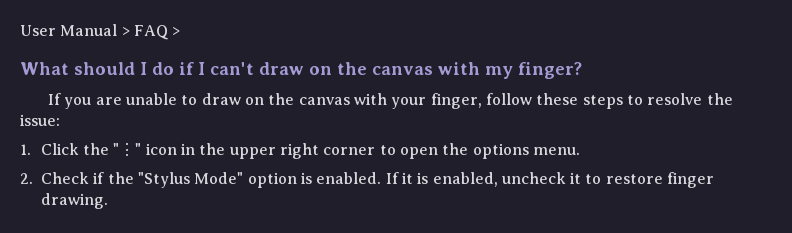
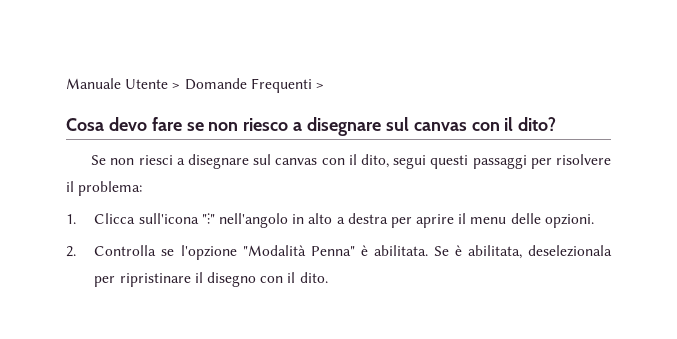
- User Manual > FAQ >
- What should I do if I can't draw on the canvas with my finger?
- If you are unable to draw on the canvas with your finger, follow these steps to resolve the issue:
- 1. Click the "⋮" icon in the upper right corner to open the options menu.
- 2. Check if the "Stylus Mode" option is enabled. If it is enabled, uncheck it to restore finger drawing.
+ Manuale Utente > Domande Frequenti >
+ Cosa devo fare se non riesco a disegnare sul canvas con il dito?
+ Se non riesci a disegnare sul canvas con il dito, segui questi passaggi per risolvere il problema:
+ 1. Clicca sull'icona "⋮" nell'angolo in alto a destra per aprire il menu delle opzioni.
+ 2. Controlla se l'opzione "Modalità Penna" è abilitata. Se è abilitata, deselezionala per ripristinare il disegno con il dito.

